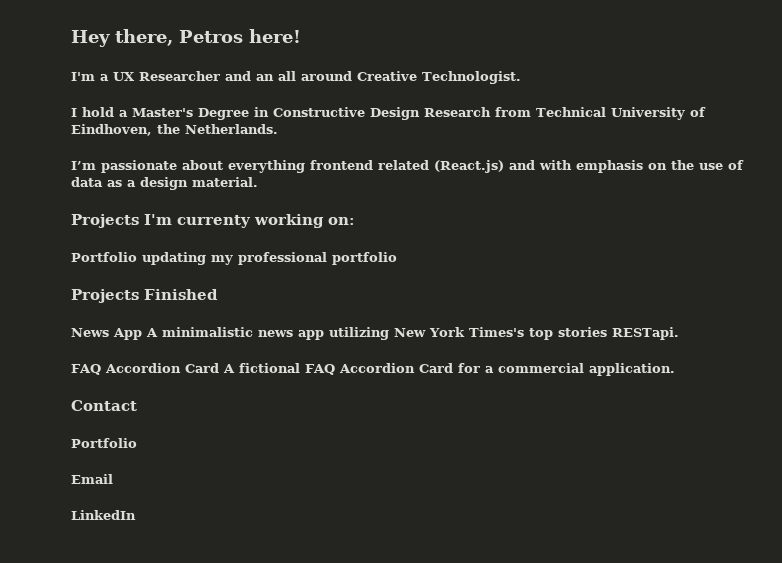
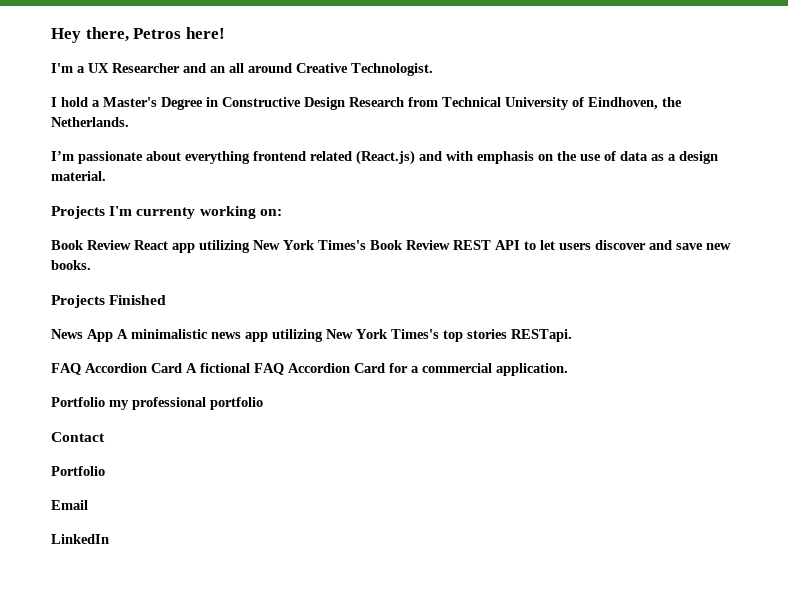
- Portfolio updating my professional portfolio
+ Book Review React app utilizing New York Times's Book Review REST API to let users discover and save new books.
+ Portfolio my professional portfolio

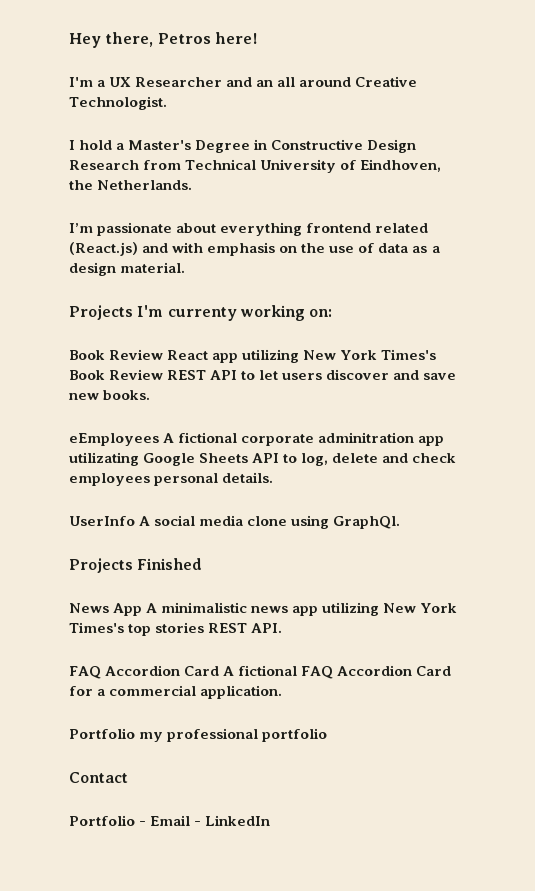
+ eEmployees A fictional corporate adminitration app utilizating Google Sheets API to log, delete and check employees personal details.
+ UserInfo A social media clone using GraphQl.
- News App A minimalistic news app utilizing New York Times's top stories RESTapi.
+ News App A minimalistic news app utilizing New York Times's top stories REST API.
  Contact
- Portfolio
- Email
- LinkedIn
+ Portfolio - Email - LinkedIn

